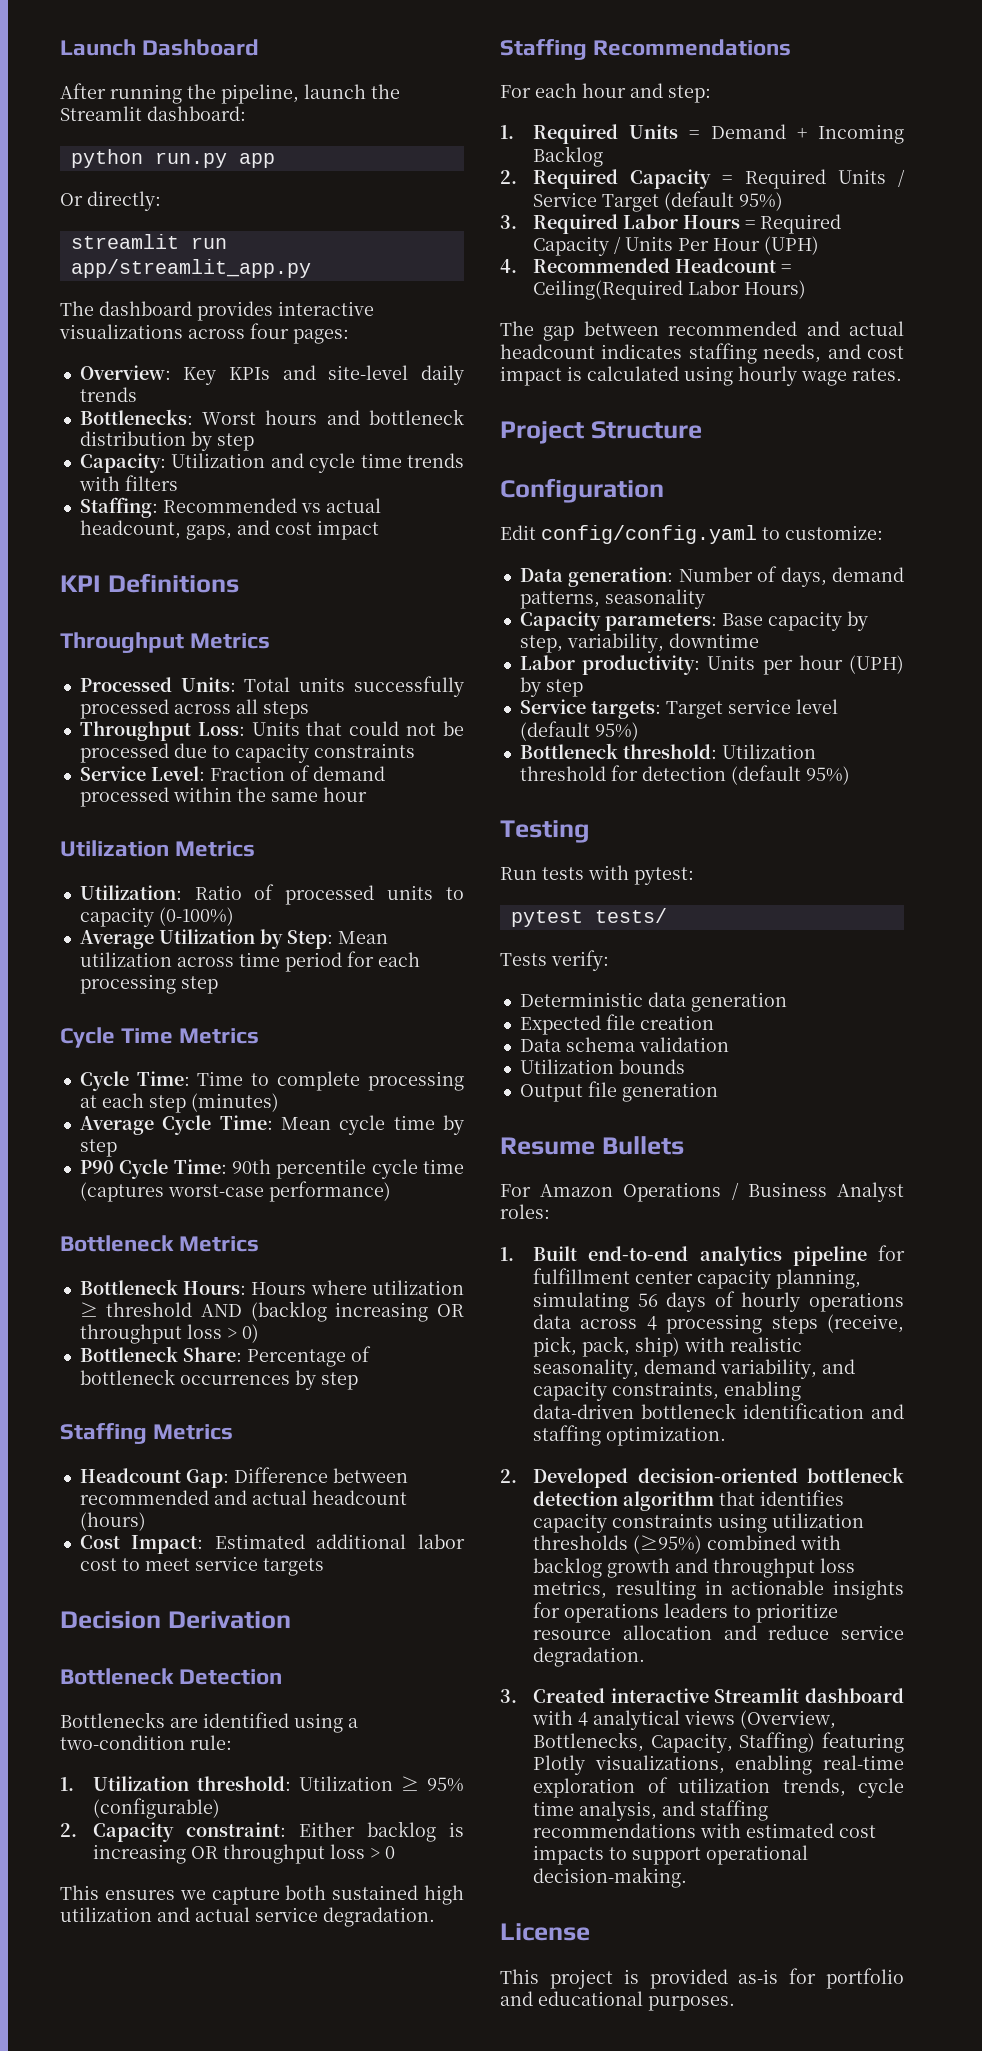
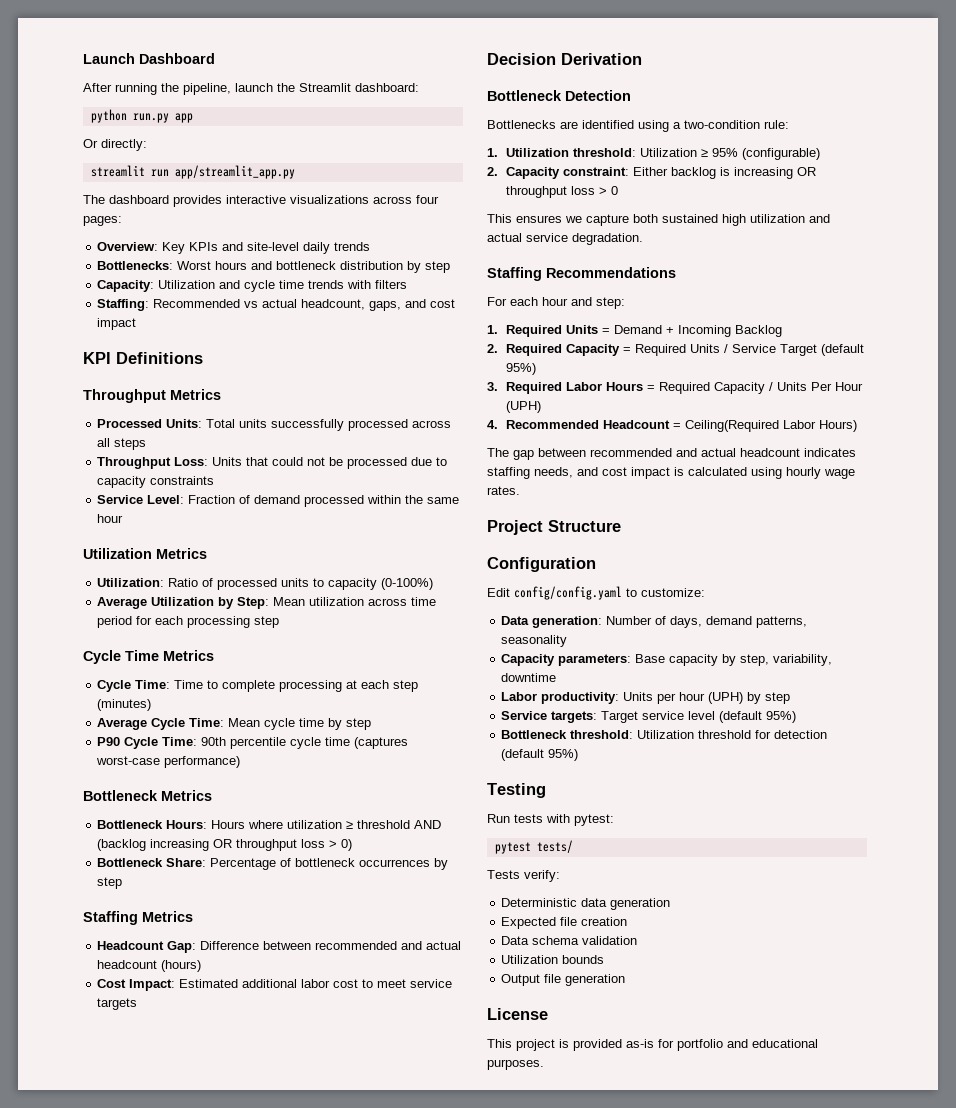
- Resume Bullets
- For Amazon Operations / Business Analyst roles:
- 1. Built end-to-end analytics pipeline for fulfillment center capacity planning, simulating 56 days of hourly operations data across 4 processing steps (receive, pick, pack, ship) with realistic seasonality, demand variability, and capacity constraints, enabling data-driven bottleneck identification and staffing optimization.
- 2. Developed decision-oriented bottleneck detection algorithm that identifies capacity constraints using utilization thresholds (≥95%) combined with backlog growth and throughput loss metrics, resulting in actionable insights for operations leaders to prioritize resource allocation and reduce service degradation.
- 3. Created interactive Streamlit dashboard with 4 analytical views (Overview, Bottlenecks, Capacity, Staffing) featuring Plotly visualizations, enabling real-time exploration of utilization trends, cycle time analysis, and staffing recommendations with estimated cost impacts to support operational decision-making.

